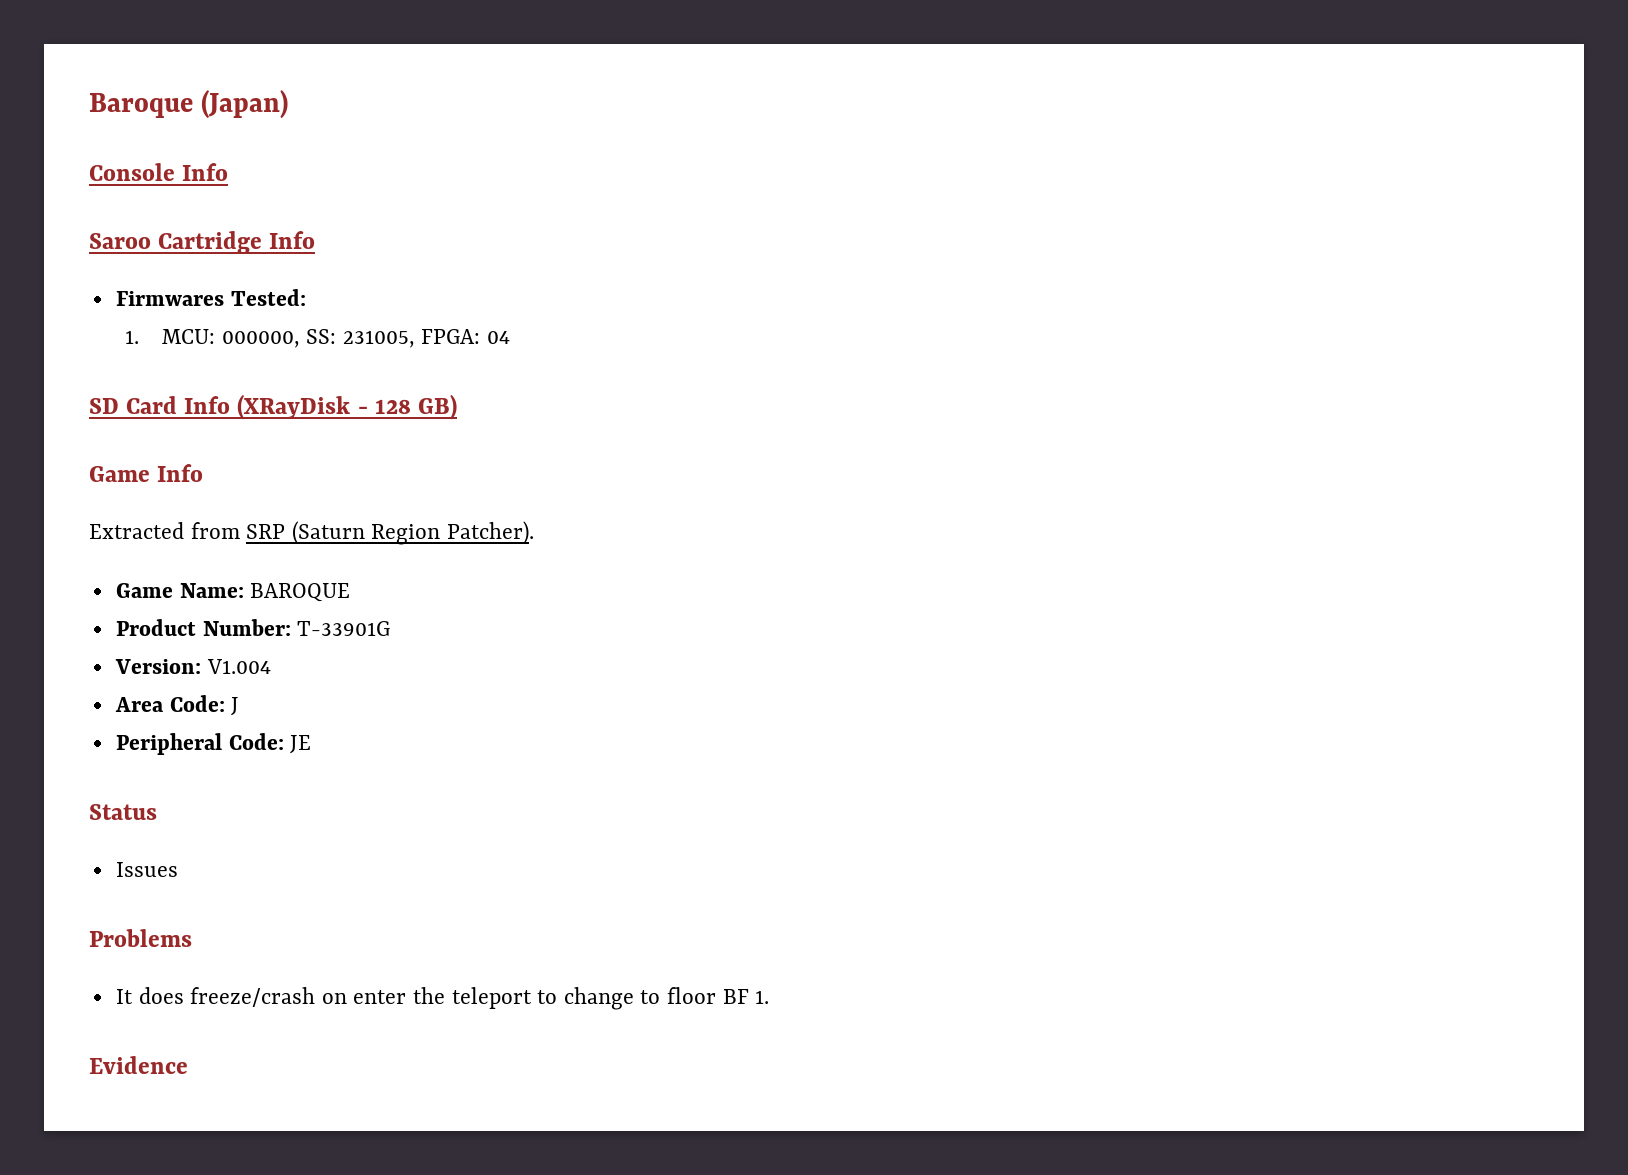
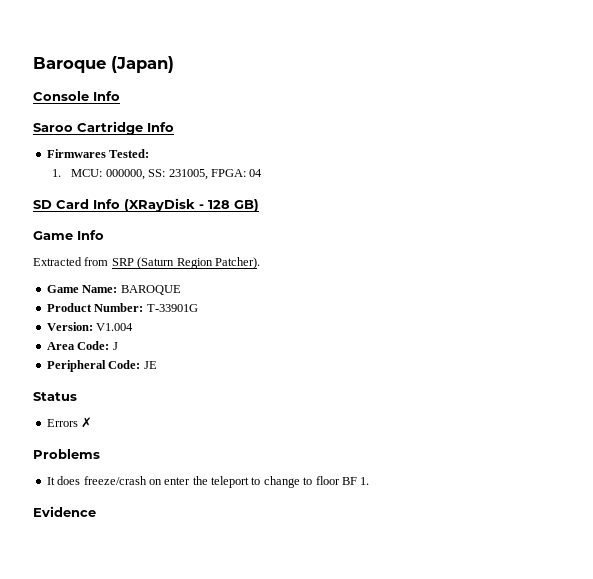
- Issues
+ Errors ✗

